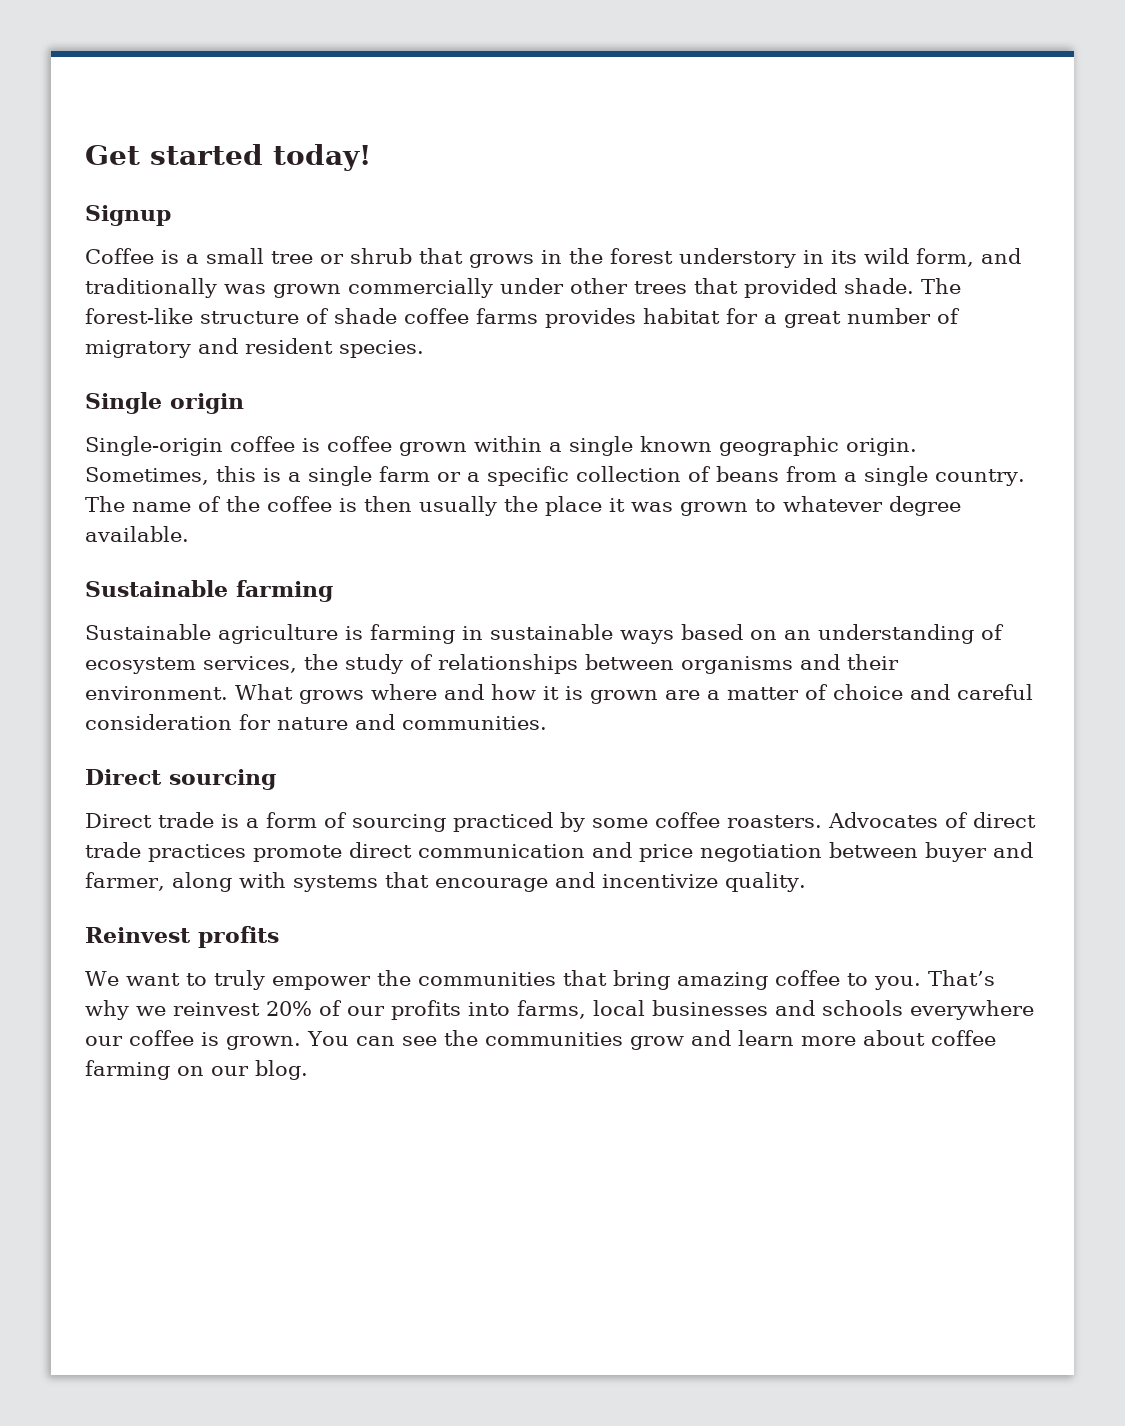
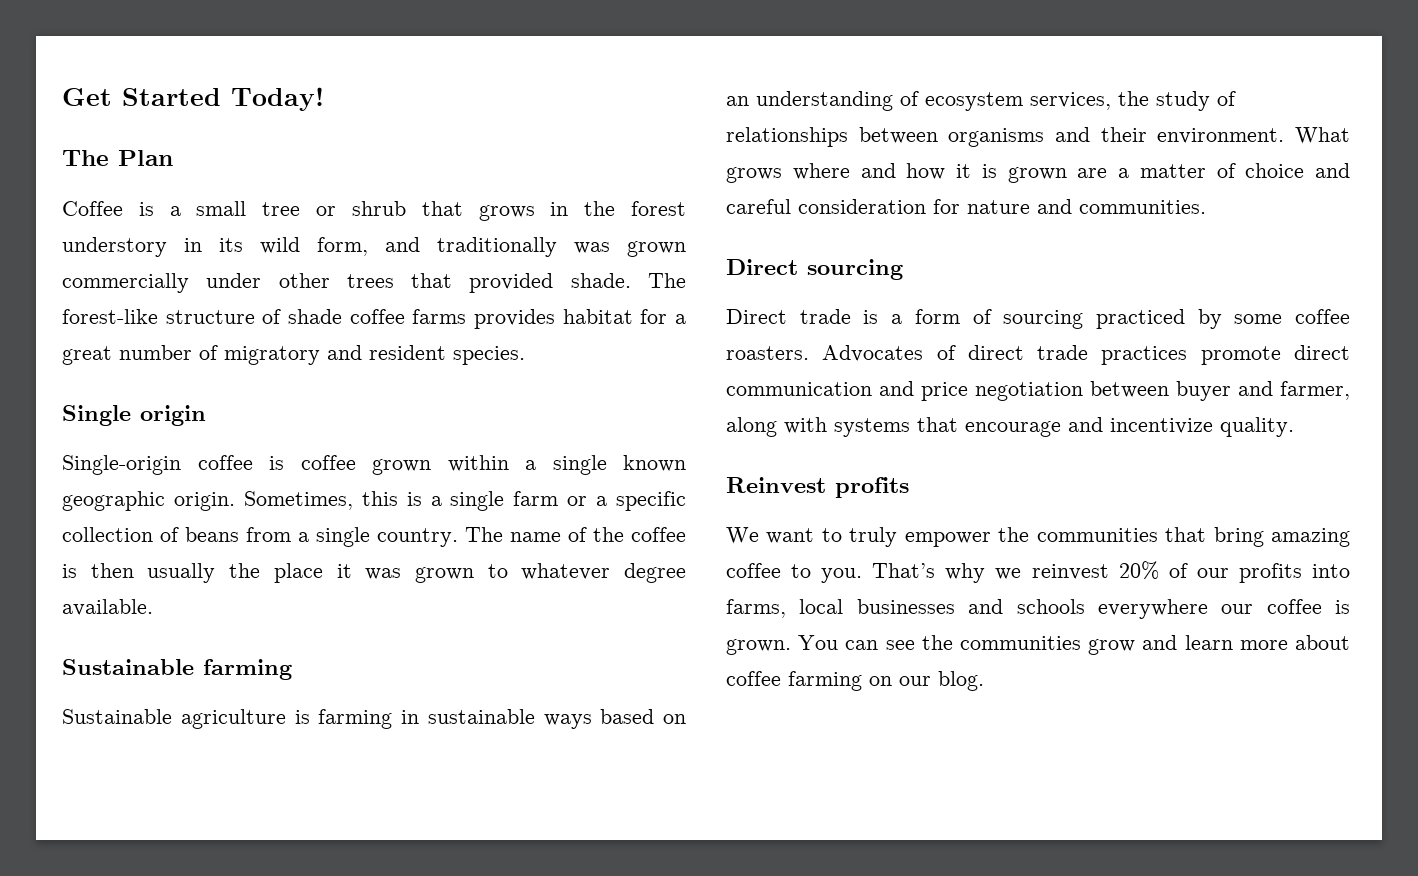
- Get started today!
- Signup
+ Get Started Today!
+ The Plan

